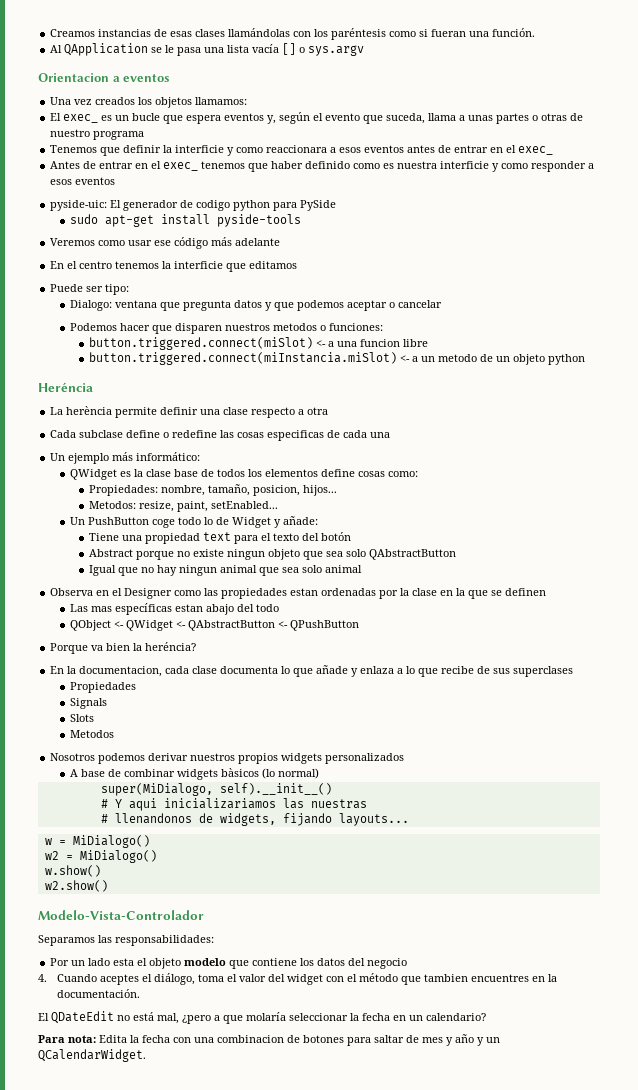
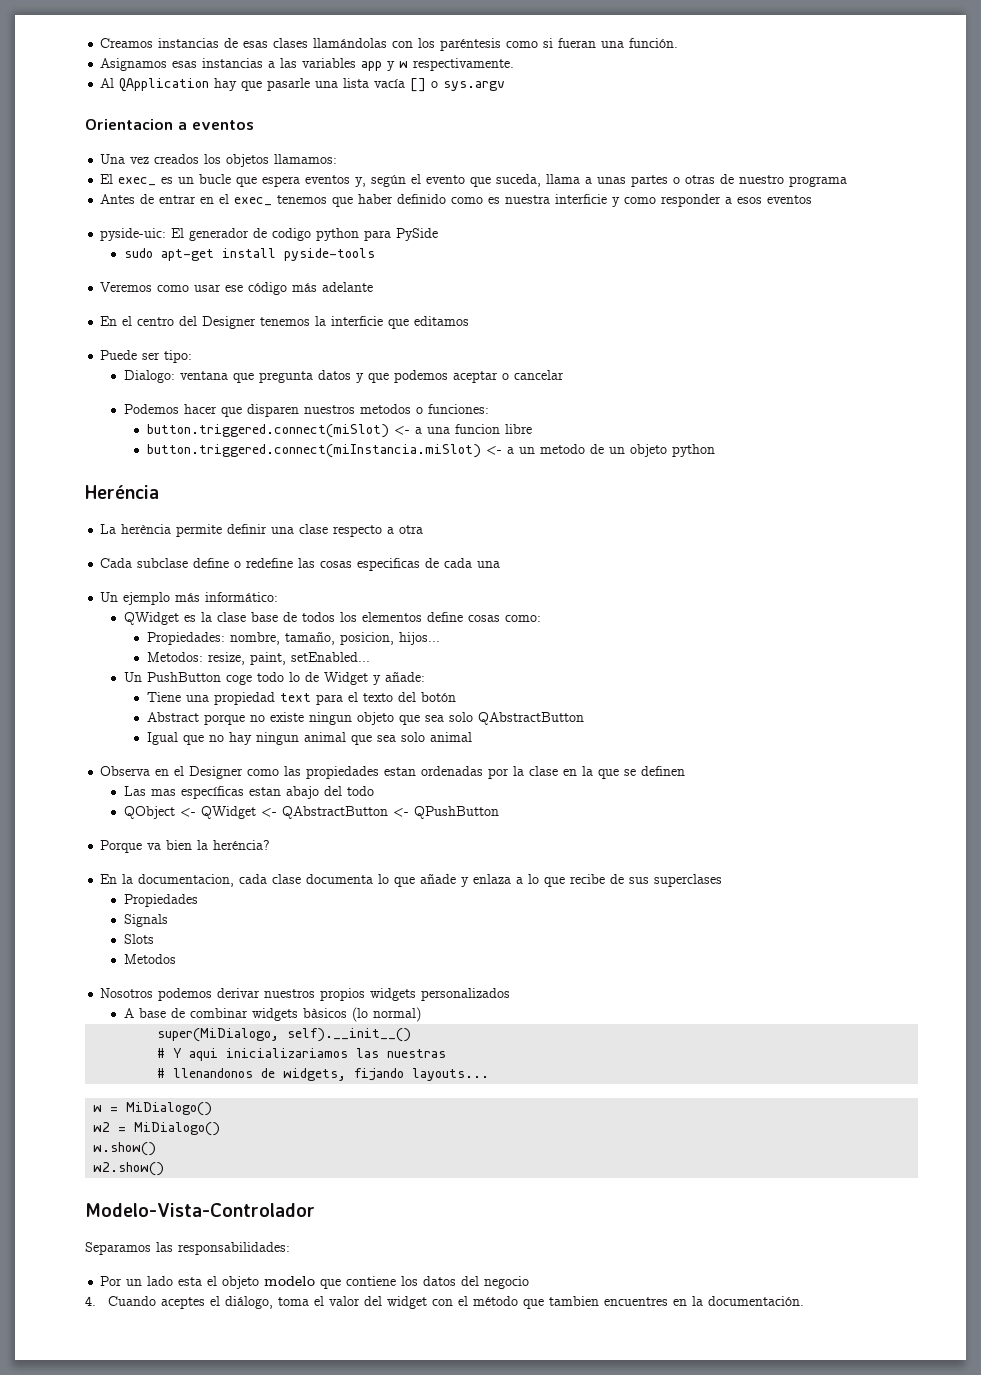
+ Asignamos esas instancias a las variables app y w respectivamente.
- Al QApplication se le pasa una lista vacía [] o sys.argv
+ Al QApplication hay que pasarle una lista vacía [] o sys.argv
- Tenemos que definir la interficie y como reaccionara a esos eventos antes de entrar en el exec_
- En el centro tenemos la interficie que editamos
+ En el centro del Designer tenemos la interficie que editamos
- El QDateEdit no está mal, ¿pero a que molaría seleccionar la fecha en un calendario?
- Para nota: Edita la fecha con una combinacion de botones para saltar de mes y año y un QCalendarWidget.

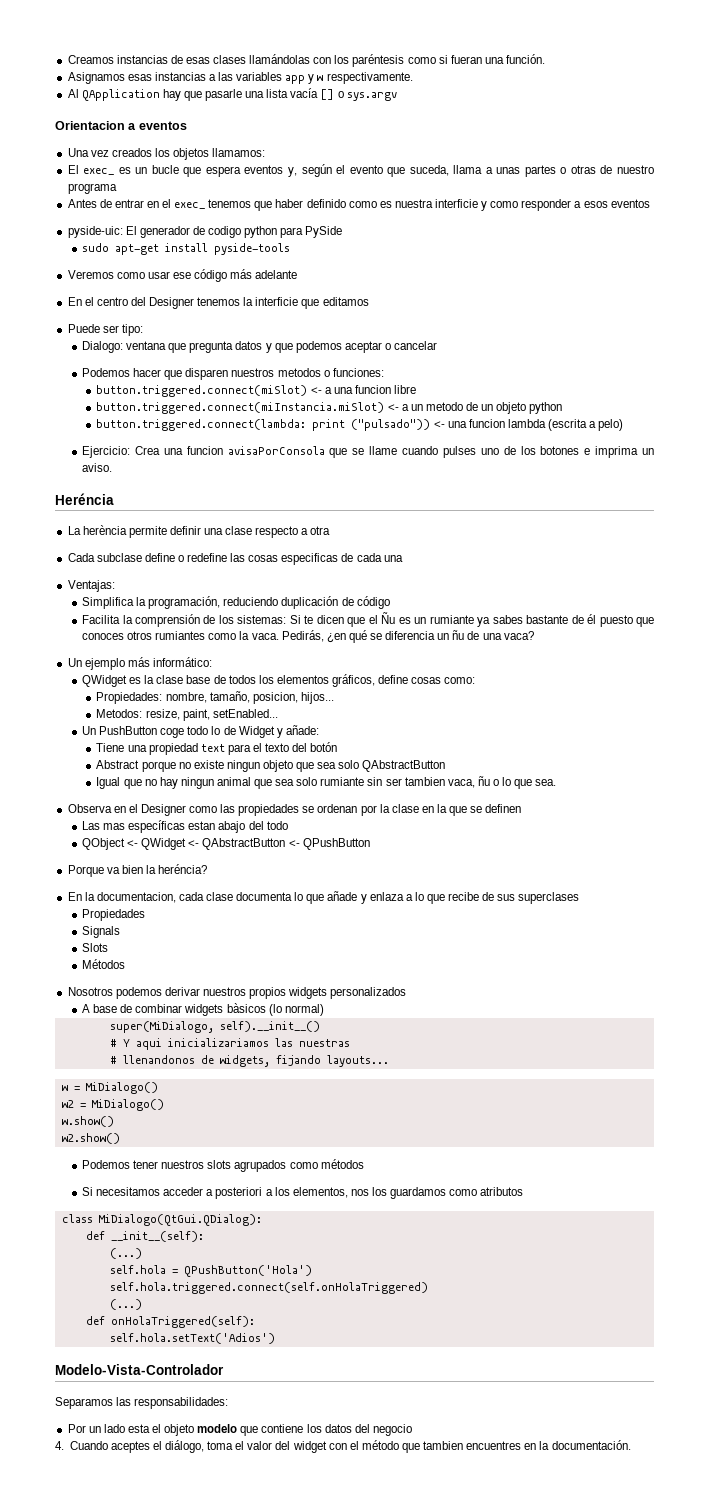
+ button.triggered.connect(lambda: print ("pulsado")) <- una funcion lambda (escrita a pelo)
+ Ejercicio: Crea una funcion avisaPorConsola que se llame cuando pulses uno de los botones e imprima un aviso.
+ Ventajas:
+ Simplifica la programación, reduciendo duplicación de código
+ Facilita la comprensión de los sistemas: Si te dicen que el Ñu es un rumiante ya sabes bastante de él puesto que conoces otros rumiantes como la vaca. Pedirás, ¿en qué se diferencia un ñu de una vaca?
- QWidget es la clase base de todos los elementos define cosas como:
+ QWidget es la clase base de todos los elementos gráficos, define cosas como:
- Igual que no hay ningun animal que sea solo animal
+ Igual que no hay ningun animal que sea solo rumiante sin ser tambien vaca, ñu o lo que sea.
- Observa en el Designer como las propiedades estan ordenadas por la clase en la que se definen
+ Observa en el Designer como las propiedades se ordenan por la clase en la que se definen
- Metodos
+ Métodos
+ Podemos tener nuestros slots agrupados como métodos
+ Si necesitamos acceder a posteriori a los elementos, nos los guardamos como atributos
+ class MiDialogo(QtGui.QDialog):
+ def __init__(self):
+ (...)
+ self.hola = QPushButton('Hola')
+ self.hola.triggered.connect(self.onHolaTriggered)
+ (...)
+ def onHolaTriggered(self):
+ self.hola.setText('Adios')

